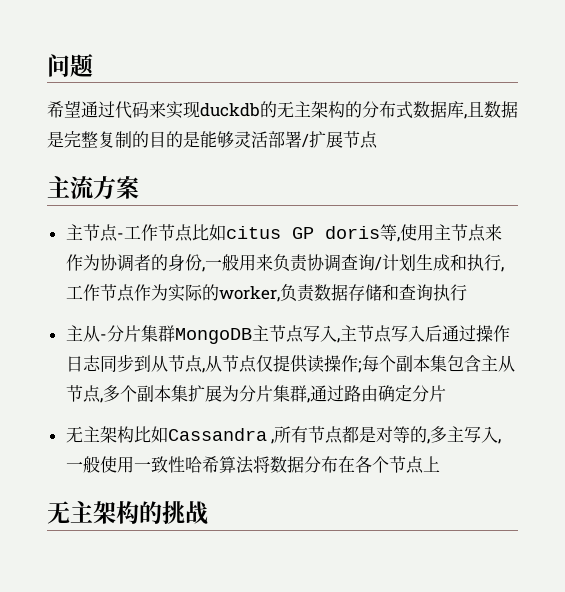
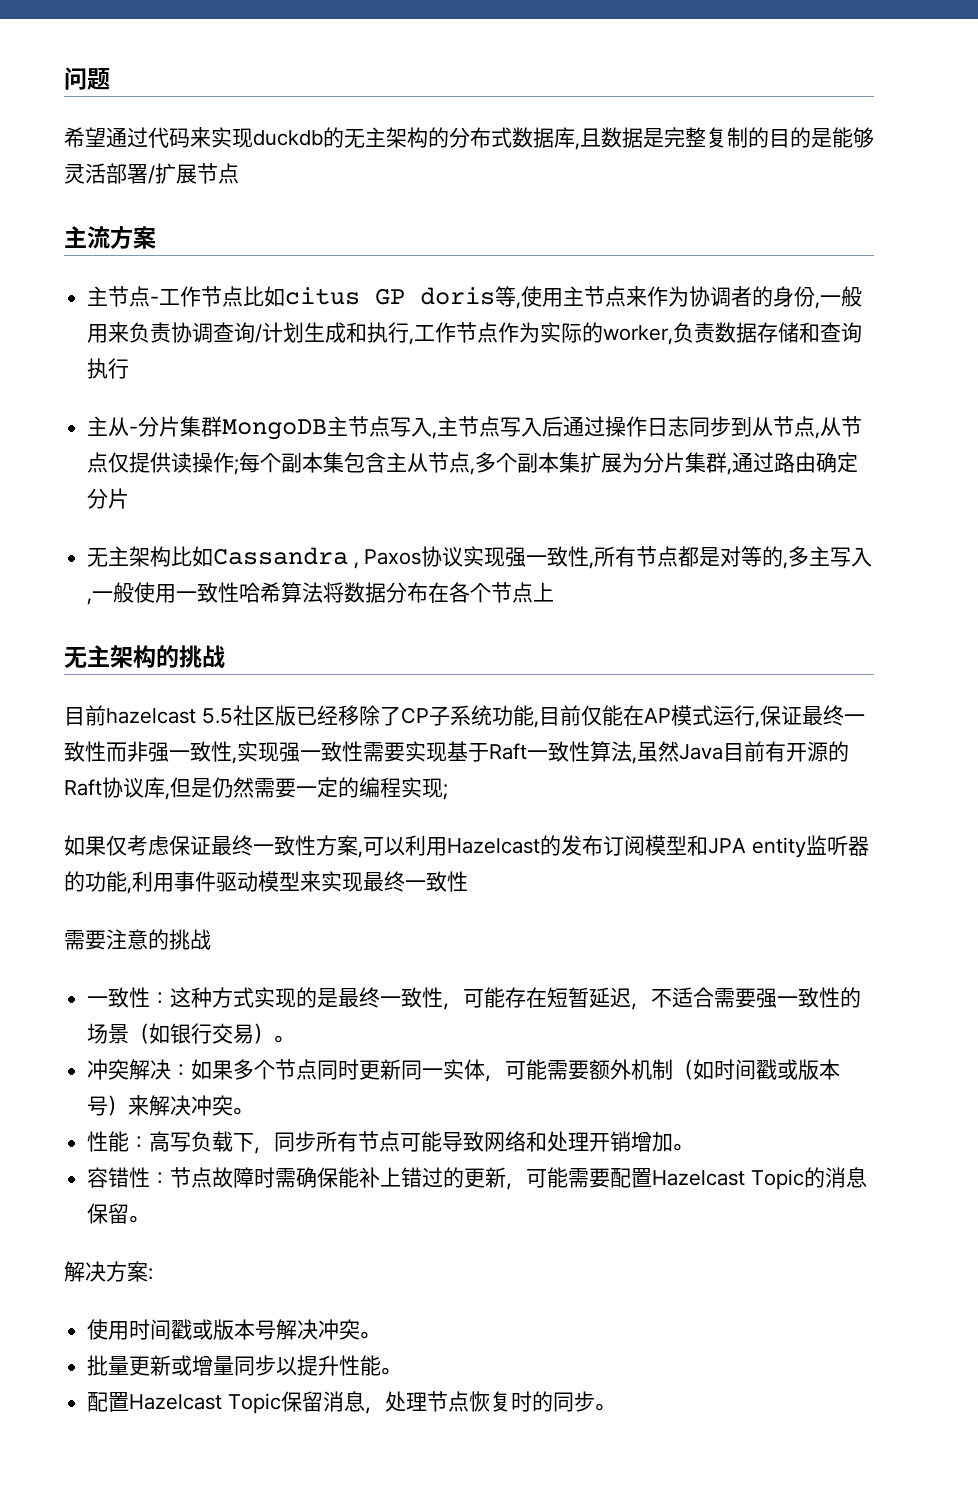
- 无主架构比如Cassandra ,所有节点都是对等的,多主写入,一般使用一致性哈希算法将数据分布在各个节点上
+ 无主架构比如Cassandra , Paxos协议实现强一致性,所有节点都是对等的,多主写入,一般使用一致性哈希算法将数据分布在各个节点上
+ 目前hazelcast 5.5社区版已经移除了CP子系统功能,目前仅能在AP模式运行,保证最终一致性而非强一致性,实现强一致性需要实现基于Raft一致性算法,虽然Java目前有开源的Raft协议库,但是仍然需要一定的编程实现;
+ 如果仅考虑保证最终一致性方案,可以利用Hazelcast的发布订阅模型和JPA entity监听器的功能,利用事件驱动模型来实现最终一致性
+ 需要注意的挑战
+ 一致性：这种方式实现的是最终一致性，可能存在短暂延迟，不适合需要强一致性的场景（如银行交易）。
+ 冲突解决：如果多个节点同时更新同一实体，可能需要额外机制（如时间戳或版本号）来解决冲突。
+ 性能：高写负载下，同步所有节点可能导致网络和处理开销增加。
+ 容错性：节点故障时需确保能补上错过的更新，可能需要配置Hazelcast Topic的消息保留。
+ 解决方案:
+ 使用时间戳或版本号解决冲突。
+ 批量更新或增量同步以提升性能。
+ 配置Hazelcast Topic保留消息，处理节点恢复时的同步。

